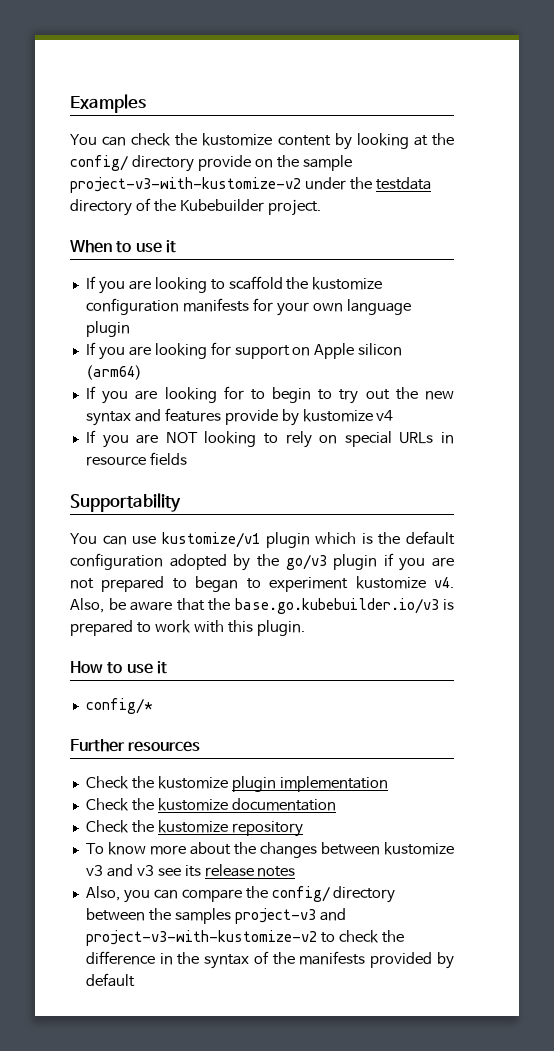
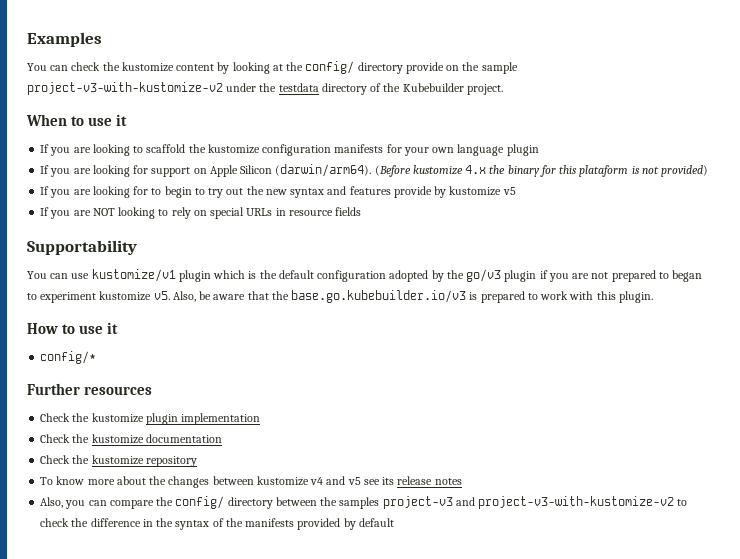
- If you are looking for support on Apple silicon (arm64)
+ If you are looking for support on Apple Silicon (darwin/arm64). (Before kustomize 4.x the binary for this plataform is not provided)
- If you are looking for to begin to try out the new syntax and features provide by kustomize v4
+ If you are looking for to begin to try out the new syntax and features provide by kustomize v5
- You can use kustomize/v1 plugin which is the default configuration adopted by the go/v3 plugin if you are not prepared to began to experiment kustomize v4.
+ You can use kustomize/v1 plugin which is the default configuration adopted by the go/v3 plugin if you are not prepared to began to experiment kustomize v5.
- To know more about the changes between kustomize v3 and v3 see its release notes
+ To know more about the changes between kustomize v4 and v5 see its release notes

